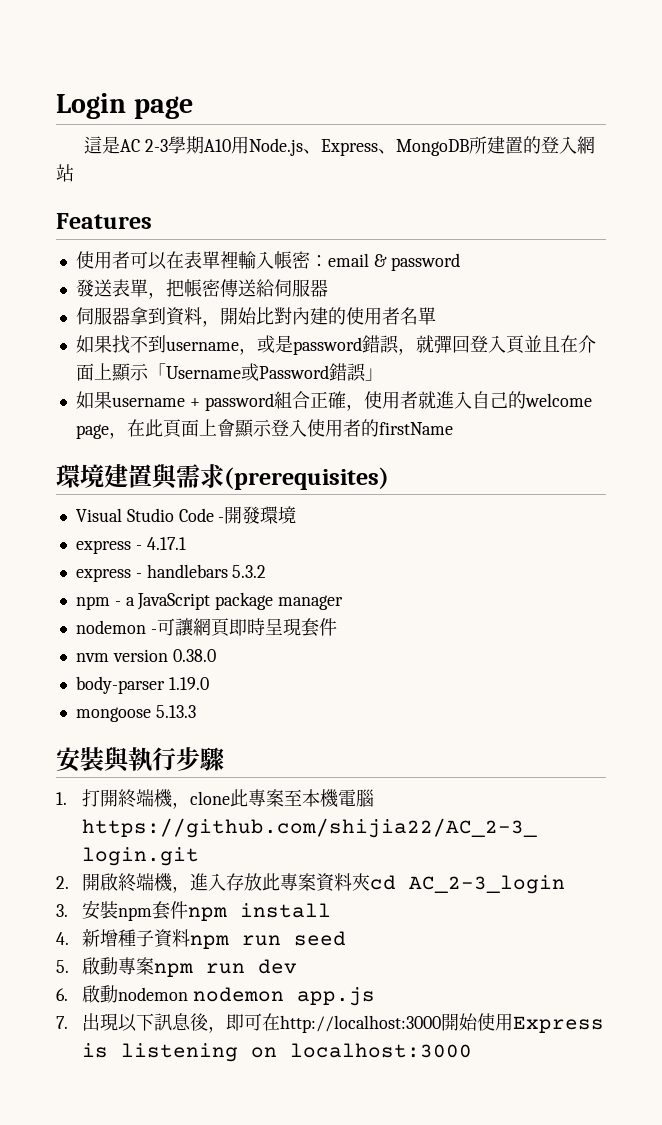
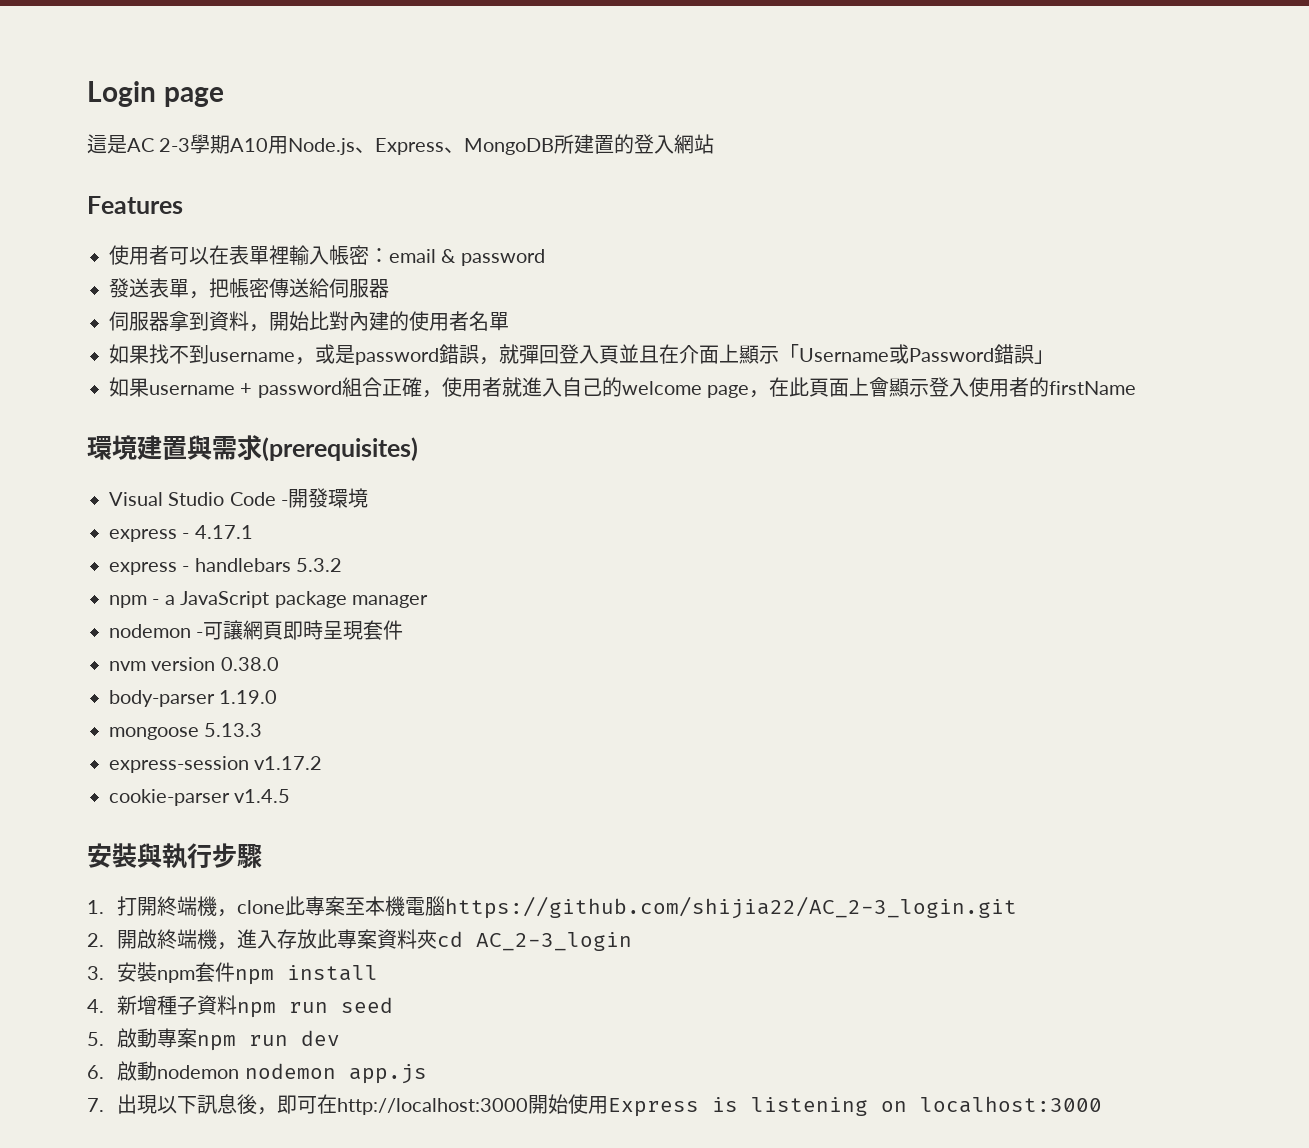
+ express-session v1.17.2
+ cookie-parser v1.4.5

